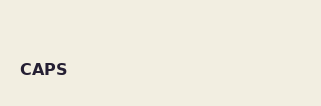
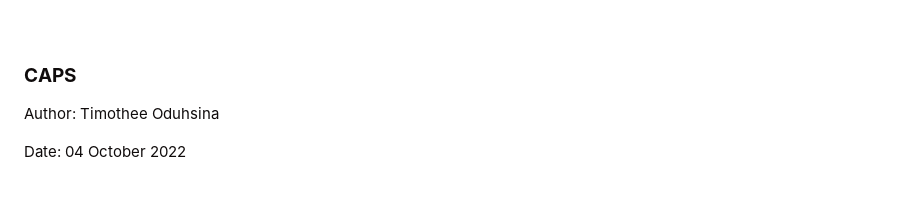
+ Author: Timothee Oduhsina
+ Date: 04 October 2022

